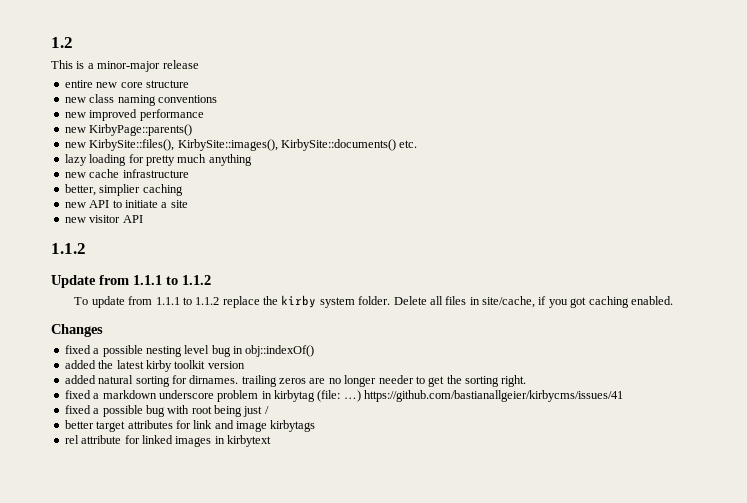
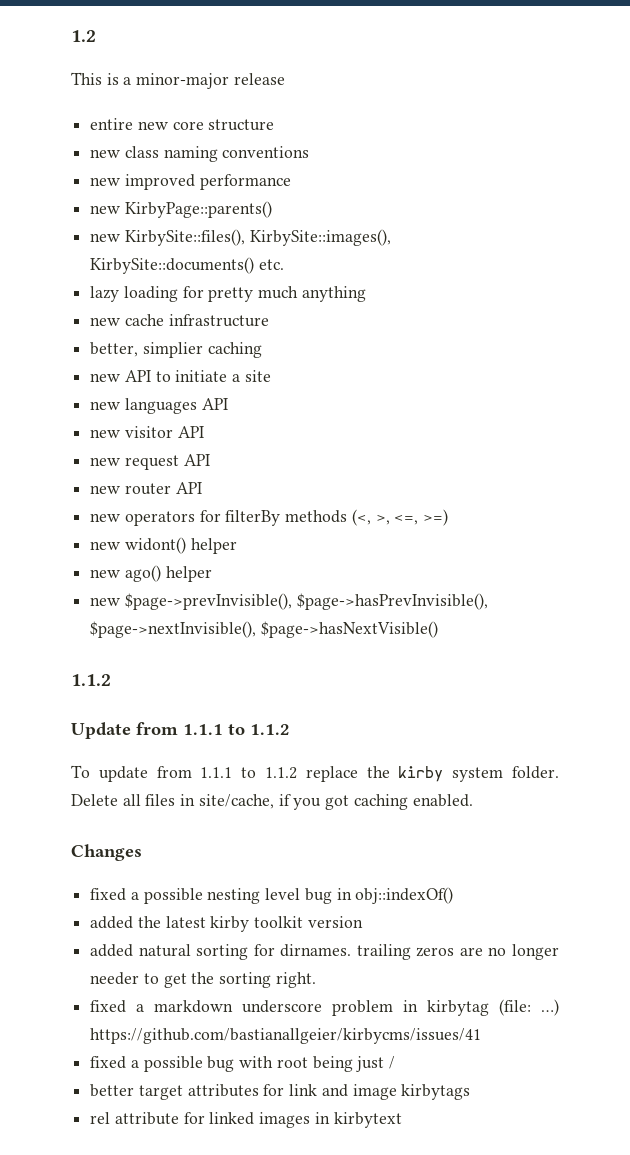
+ new languages API
+ new request API
+ new router API
+ new operators for filterBy methods (<, >, <=, >=)
+ new widont() helper
+ new ago() helper
+ new $page->prevInvisible(), $page->hasPrevInvisible(), $page->nextInvisible(), $page->hasNextVisible()

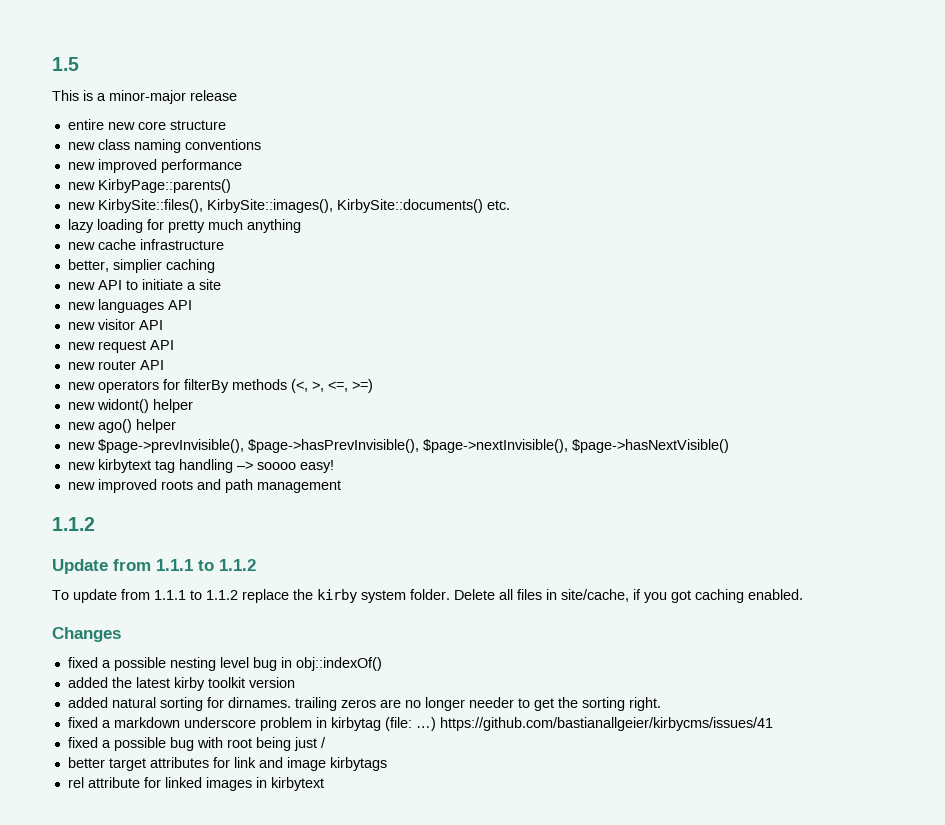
- 1.2
+ 1.5
+ new kirbytext tag handling –> soooo easy!
+ new improved roots and path management

